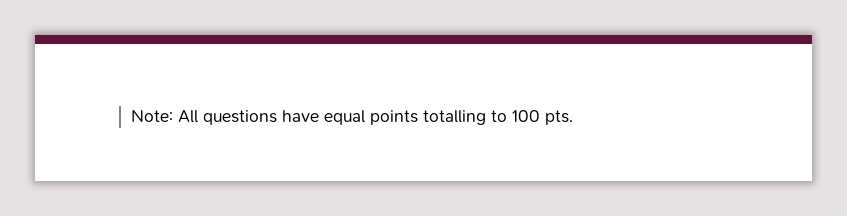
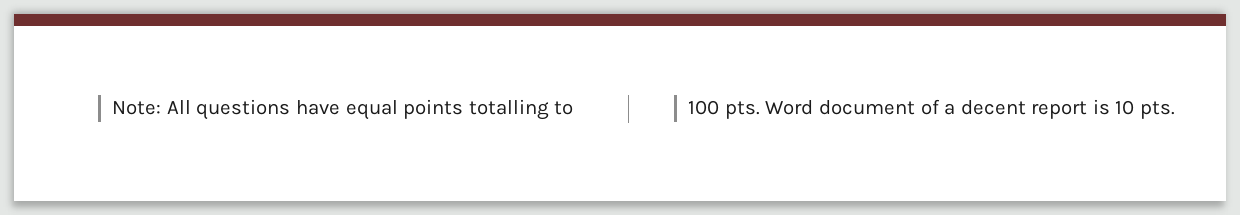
+ Word document of a decent report is 10 pts.

